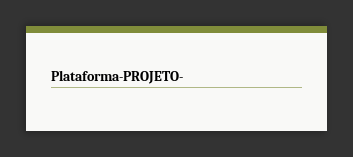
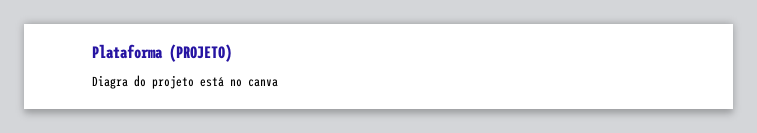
- Plataforma-PROJETO-
+ Plataforma (PROJETO)
+ Diagra do projeto está no canva

